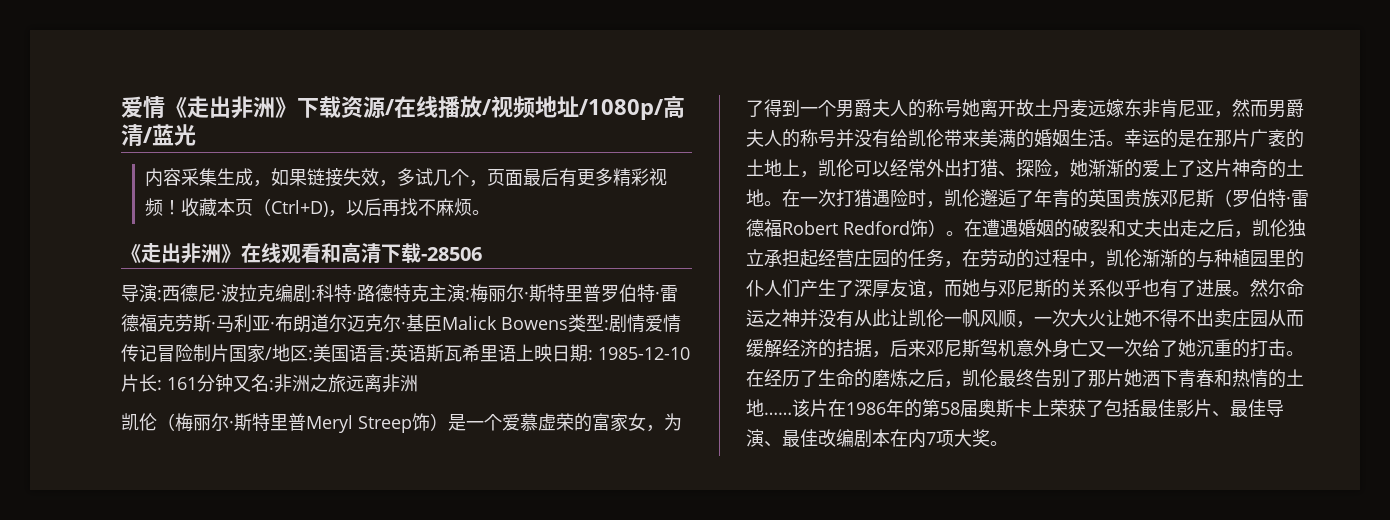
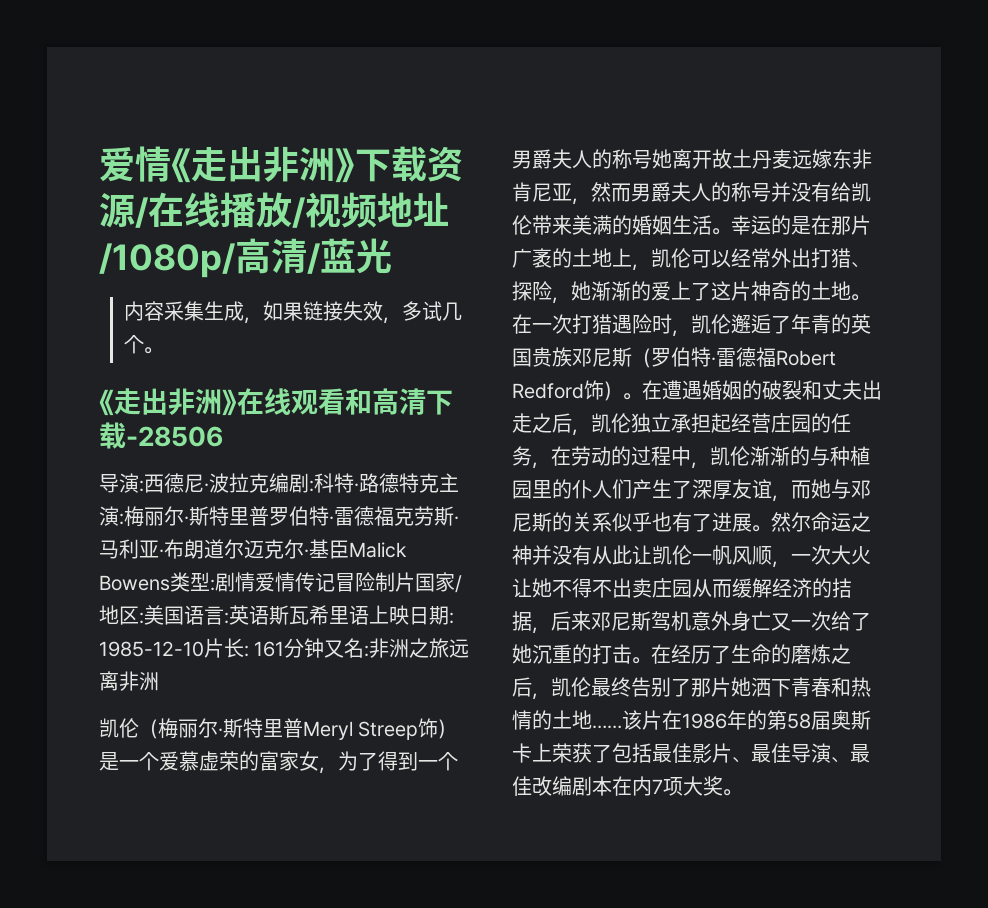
- 内容采集生成，如果链接失效，多试几个，页面最后有更多精彩视频！收藏本页（Ctrl+D)，以后再找不麻烦。
+ 内容采集生成，如果链接失效，多试几个。

